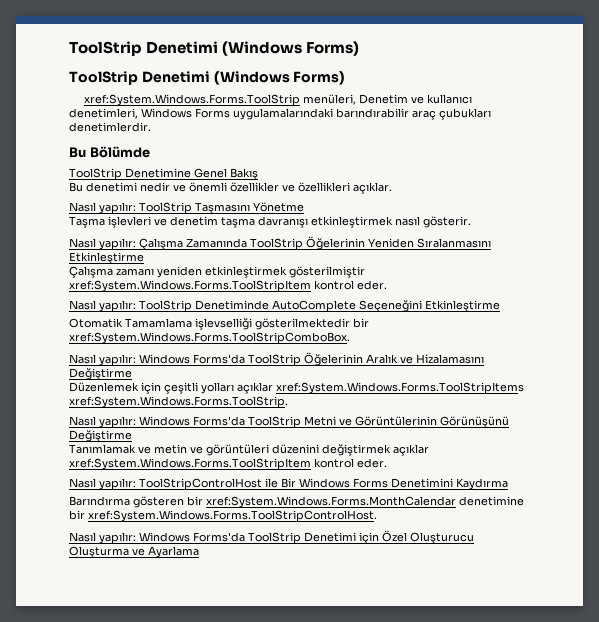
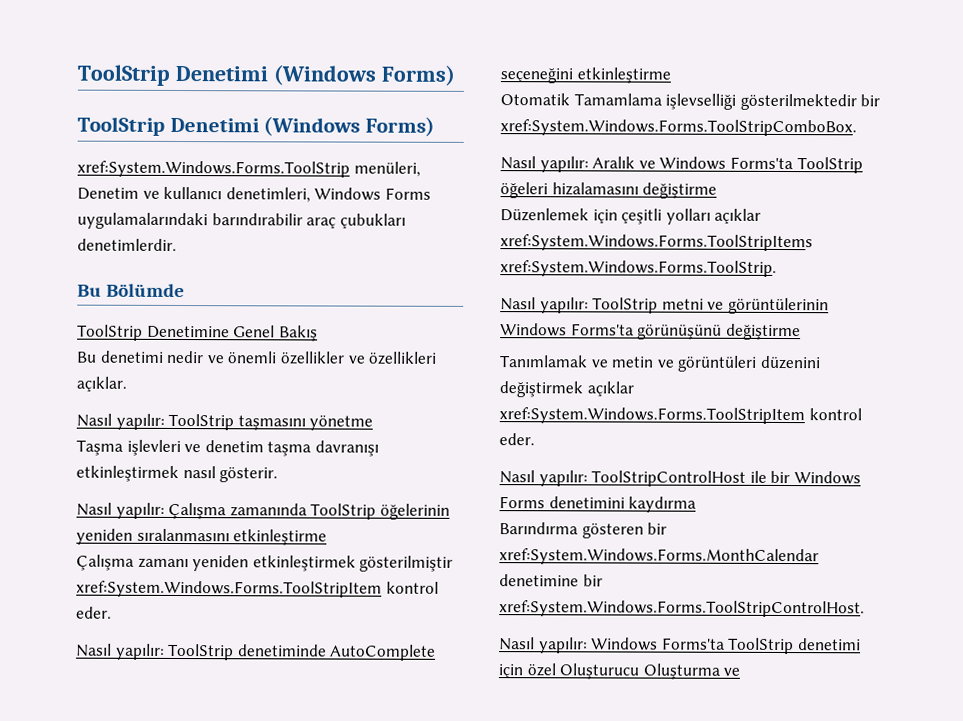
- Nasıl yapılır: ToolStrip Taşmasını Yönetme
+ Nasıl yapılır: ToolStrip taşmasını yönetme
- Nasıl yapılır: Çalışma Zamanında ToolStrip Öğelerinin Yeniden Sıralanmasını Etkinleştirme
+ Nasıl yapılır: Çalışma zamanında ToolStrip öğelerinin yeniden sıralanmasını etkinleştirme
- Nasıl yapılır: ToolStrip Denetiminde AutoComplete Seçeneğini Etkinleştirme
+ Nasıl yapılır: ToolStrip denetiminde AutoComplete seçeneğini etkinleştirme
- Nasıl yapılır: Windows Forms'da ToolStrip Öğelerinin Aralık ve Hizalamasını Değiştirme
+ Nasıl yapılır: Aralık ve Windows Forms'ta ToolStrip öğeleri hizalamasını değiştirme
- Nasıl yapılır: Windows Forms'da ToolStrip Metni ve Görüntülerinin Görünüşünü Değiştirme
+ Nasıl yapılır: ToolStrip metni ve görüntülerinin Windows Forms'ta görünüşünü değiştirme
- Nasıl yapılır: ToolStripControlHost ile Bir Windows Forms Denetimini Kaydırma
+ Nasıl yapılır: ToolStripControlHost ile bir Windows Forms denetimini kaydırma
- Nasıl yapılır: Windows Forms'da ToolStrip Denetimi için Özel Oluşturucu Oluşturma ve Ayarlama
+ Nasıl yapılır: Windows Forms'ta ToolStrip denetimi için özel Oluşturucu Oluşturma ve

